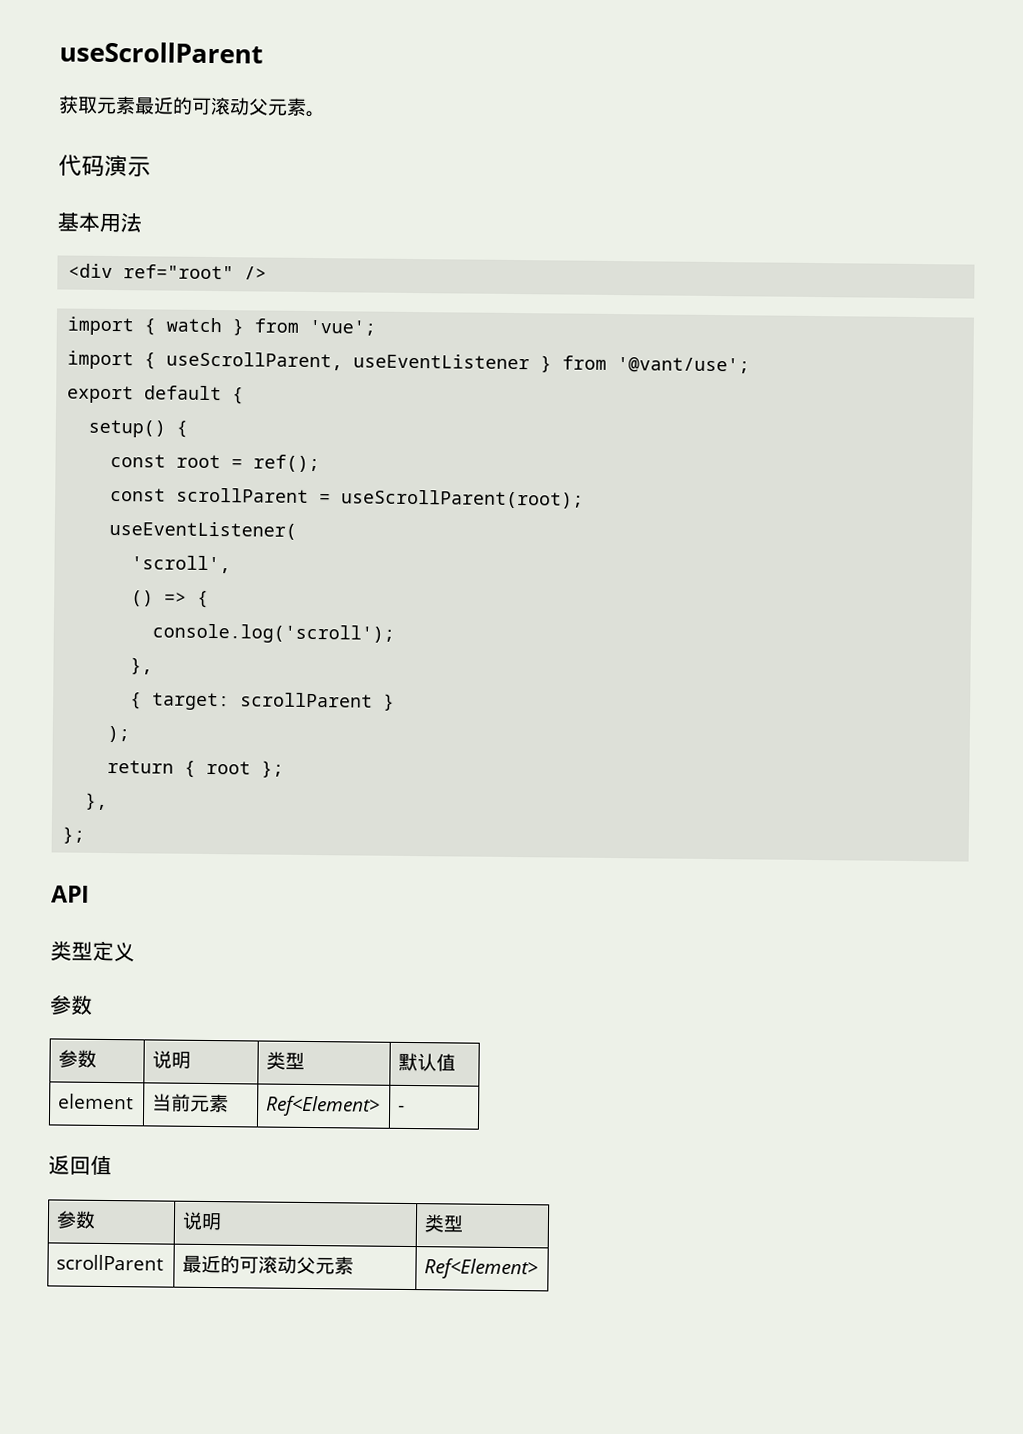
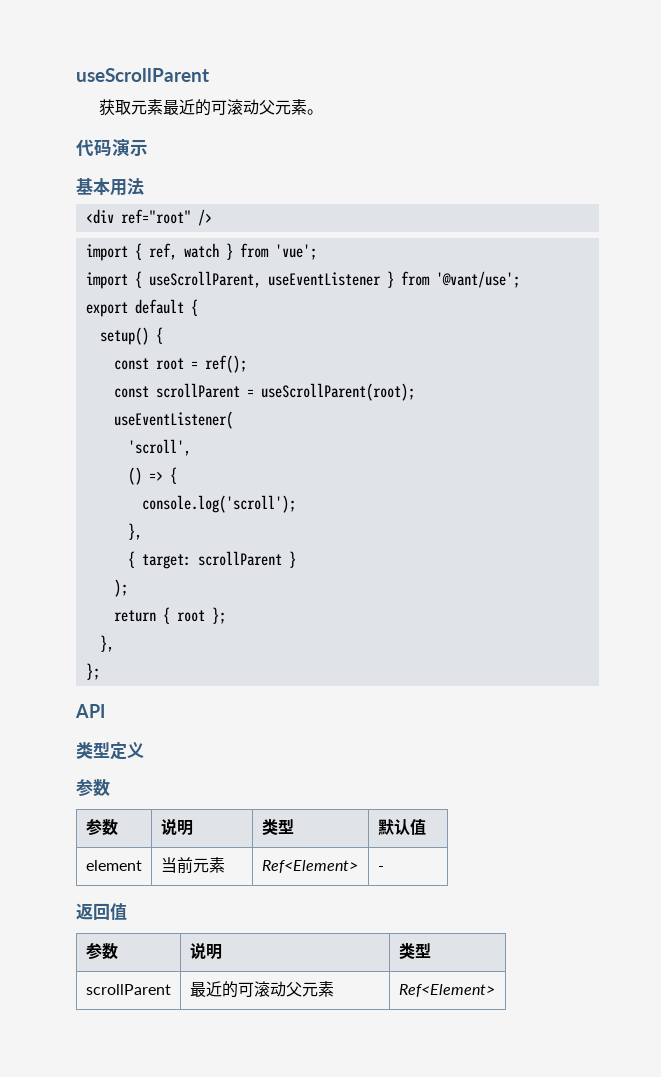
- import { watch } from 'vue';
+ import { ref, watch } from 'vue';

